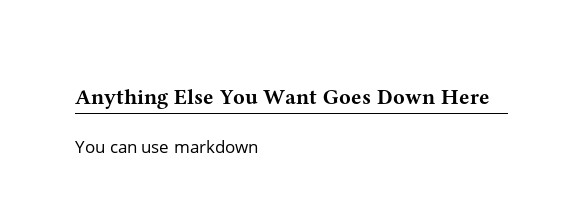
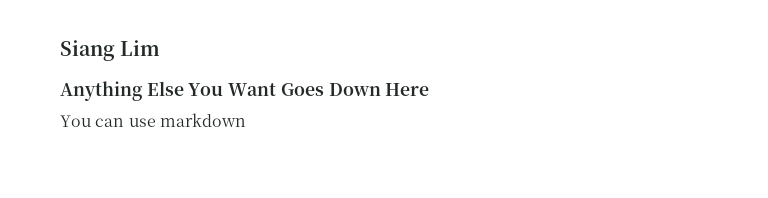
+ Siang Lim

